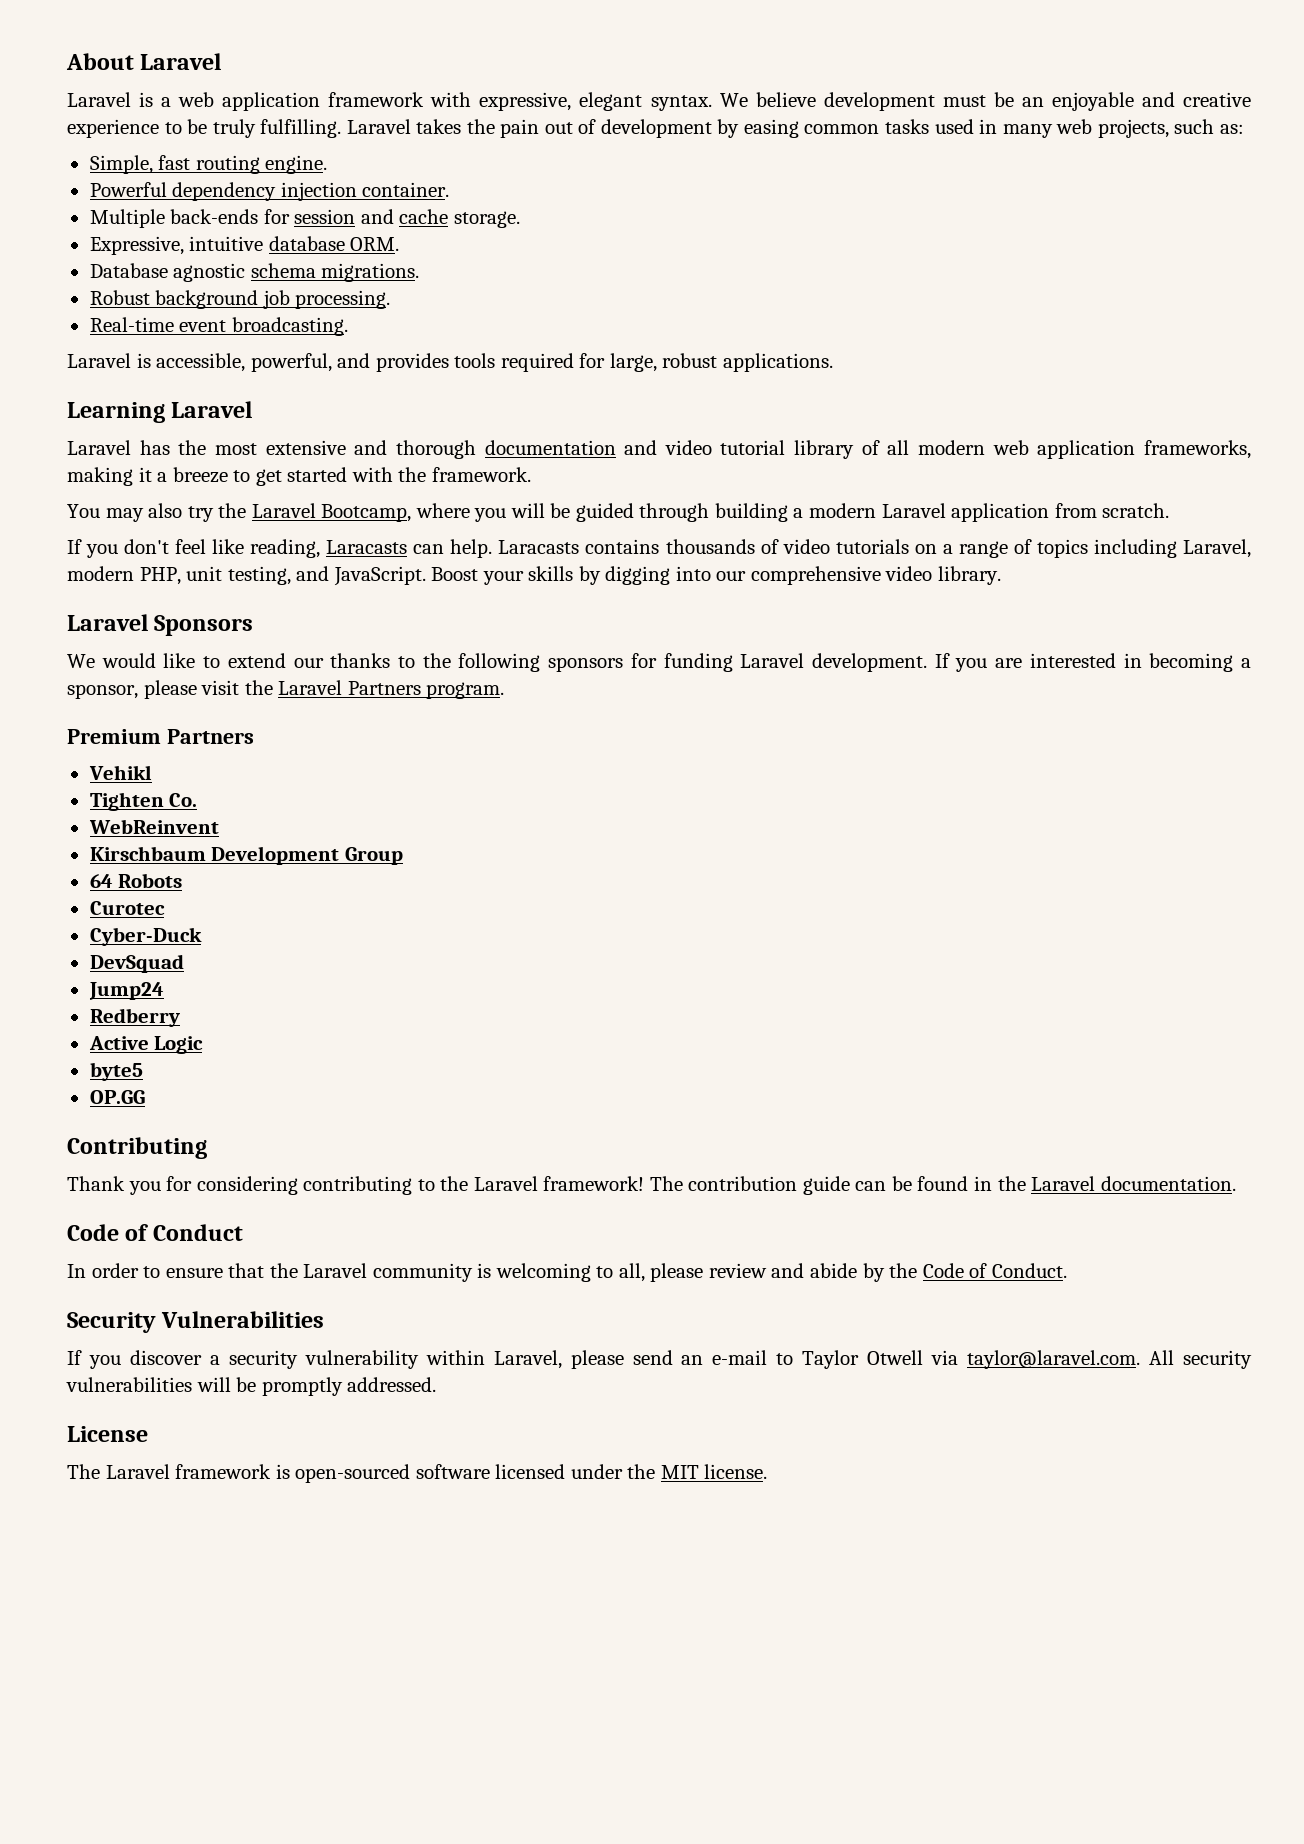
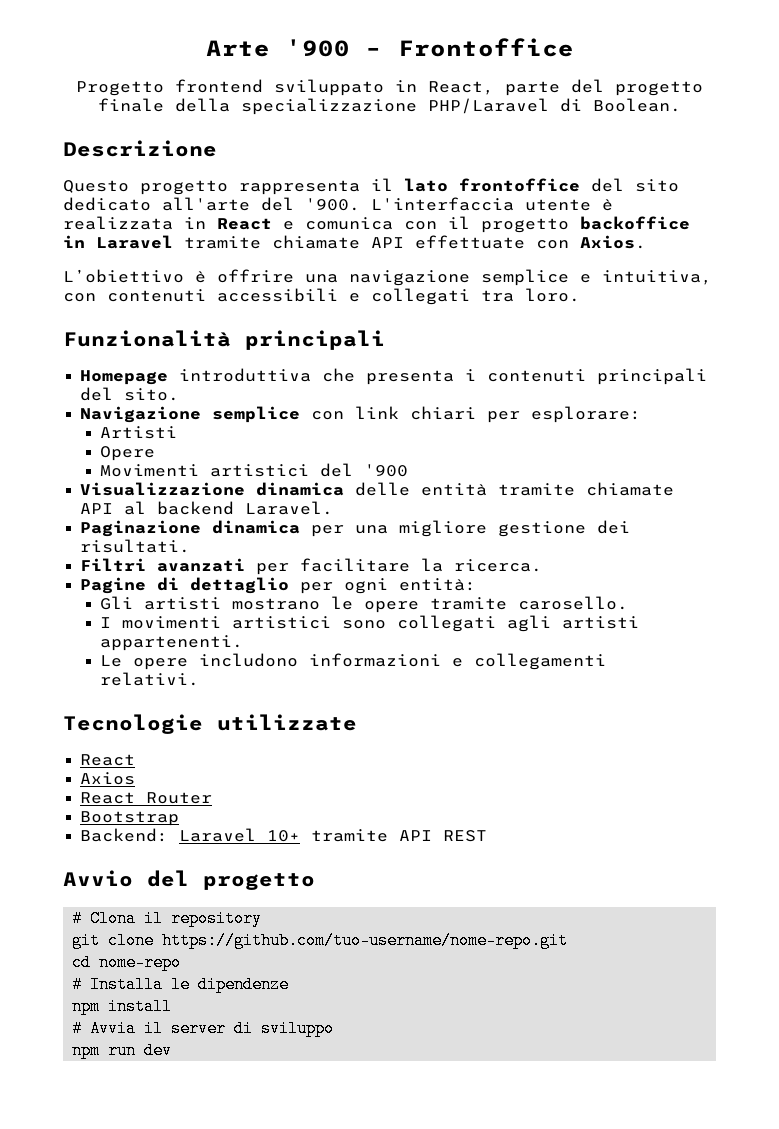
- About Laravel
- Laravel is a web application framework with expressive, elegant syntax. We believe development must be an enjoyable and creative experience to be truly fulfilling. Laravel takes the pain out of development by easing common tasks used in many web projects, such as:
- Simple, fast routing engine.
- Powerful dependency injection container.
- Multiple back-ends for session and cache storage.
- Expressive, intuitive database ORM.
- Database agnostic schema migrations.
- Robust background job processing.
- Real-time event broadcasting.
- Laravel is accessible, powerful, and provides tools required for large, robust applications.
- Learning Laravel
- Laravel has the most extensive and thorough documentation and video tutorial library of all modern web application frameworks, making it a breeze to get started with the framework.
- You may also try the Laravel Bootcamp, where you will be guided through building a modern Laravel application from scratch.
- If you don't feel like reading, Laracasts can help. Laracasts contains thousands of video tutorials on a range of topics including Laravel, modern PHP, unit testing, and JavaScript. Boost your skills by digging into our comprehensive video library.
- Laravel Sponsors
- We would like to extend our thanks to the following sponsors for funding Laravel development. If you are interested in becoming a sponsor, please visit the Laravel Partners program.
- Premium Partners
- Vehikl
- Tighten Co.
- WebReinvent
- Kirschbaum Development Group
- 64 Robots
- Curotec
- Cyber-Duck
- DevSquad
- Jump24
- Redberry
- Active Logic
- byte5
- OP.GG
- Contributing
- Thank you for considering contributing to the Laravel framework! The contribution guide can be found in the Laravel documentation.
- Code of Conduct
- In order to ensure that the Laravel community is welcoming to all, please review and abide by the Code of Conduct.
- Security Vulnerabilities
- If you discover a security vulnerability within Laravel, please send an e-mail to Taylor Otwell via taylor@laravel.com. All security vulnerabilities will be promptly addressed.
- License
- The Laravel framework is open-sourced software licensed under the MIT license.
+ Arte '900 – Frontoffice
+ Progetto frontend sviluppato in React, parte del progetto finale della specializzazione PHP/Laravel di Boolean.
+ Descrizione
+ Questo progetto rappresenta il lato frontoffice del sito dedicato all'arte del '900. L'interfaccia utente è realizzata in React e comunica con il progetto backoffice in Laravel tramite chiamate API effettuate con Axios.
+ L’obiettivo è offrire una navigazione semplice e intuitiva, con contenuti accessibili e collegati tra loro.
+ Funzionalità principali
+ Homepage introduttiva che presenta i contenuti principali del sito.
+ Navigazione semplice con link chiari per esplorare:
+ Artisti
+ Opere
+ Movimenti artistici del '900
+ Visualizzazione dinamica delle entità tramite chiamate API al backend Laravel.
+ Paginazione dinamica per una migliore gestione dei risultati.
+ Filtri avanzati per facilitare la ricerca.
+ Pagine di dettaglio per ogni entità:
+ Gli artisti mostrano le opere tramite carosello.
+ I movimenti artistici sono collegati agli artisti appartenenti.
+ Le opere includono informazioni e collegamenti relativi.
+ Tecnologie utilizzate
+ React
+ Axios
+ React Router
+ Bootstrap
+ Backend: Laravel 10+ tramite API REST
+ Avvio del progetto
+ # Clona il repository
+ git clone https://github.com/tuo-username/nome-repo.git
+ cd nome-repo
+ # Installa le dipendenze
+ npm install
+ # Avvia il server di sviluppo
+ npm run dev

